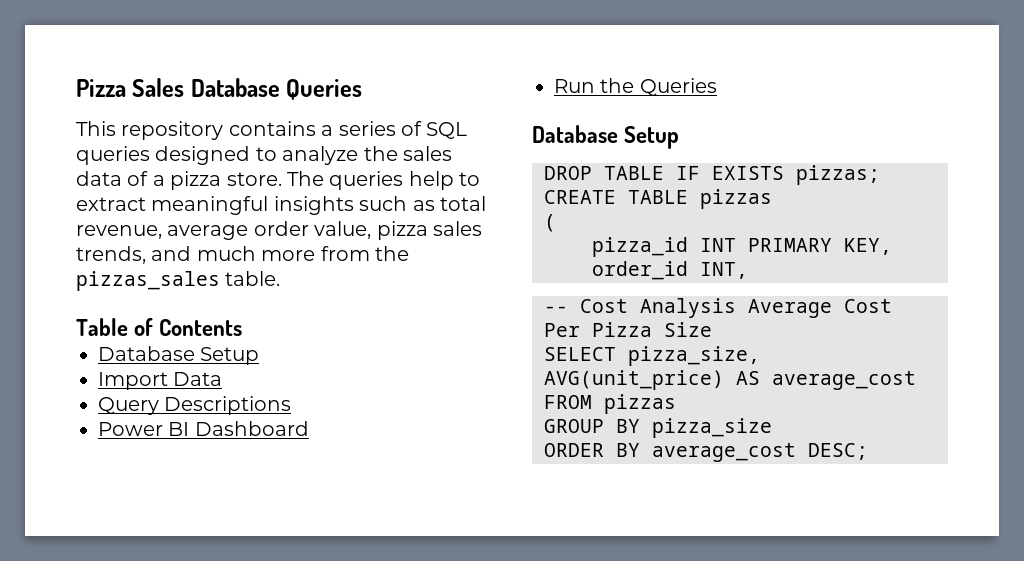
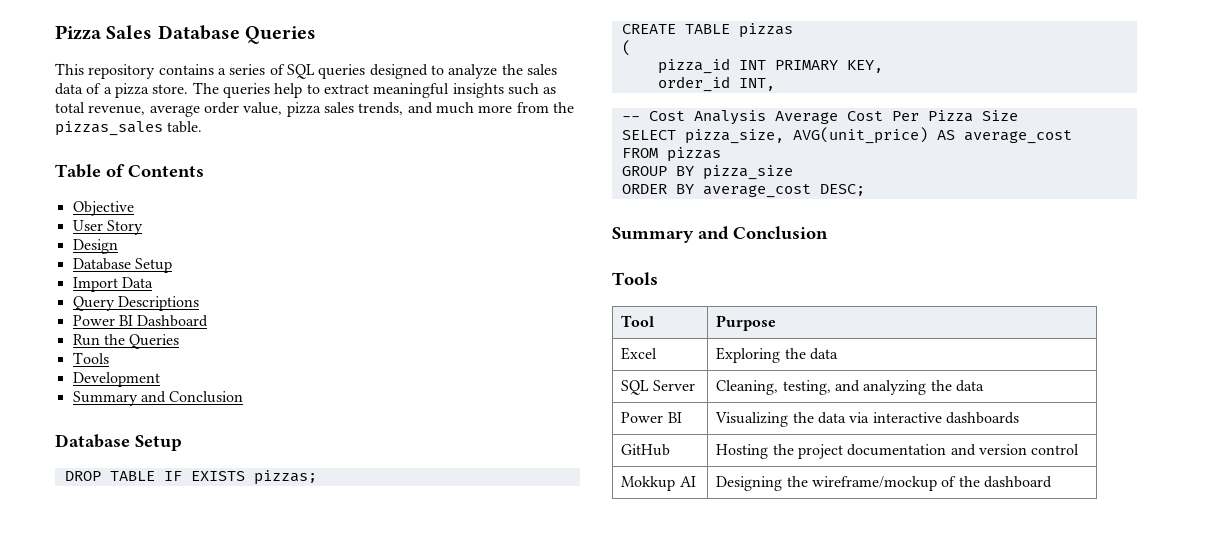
+ Objective
+ User Story
+ Design
  Run the Queries
+ Tools
+ Development
+ Summary and Conclusion
  ORDER BY average_cost DESC;
+ Summary and Conclusion
+ Tools
+ Tool | Purpose
+ Excel | Exploring the data
+ SQL Server | Cleaning, testing, and analyzing the data
+ Power BI | Visualizing the data via interactive dashboards
+ GitHub | Hosting the project documentation and version control
+ Mokkup AI | Designing the wireframe/mockup of the dashboard

